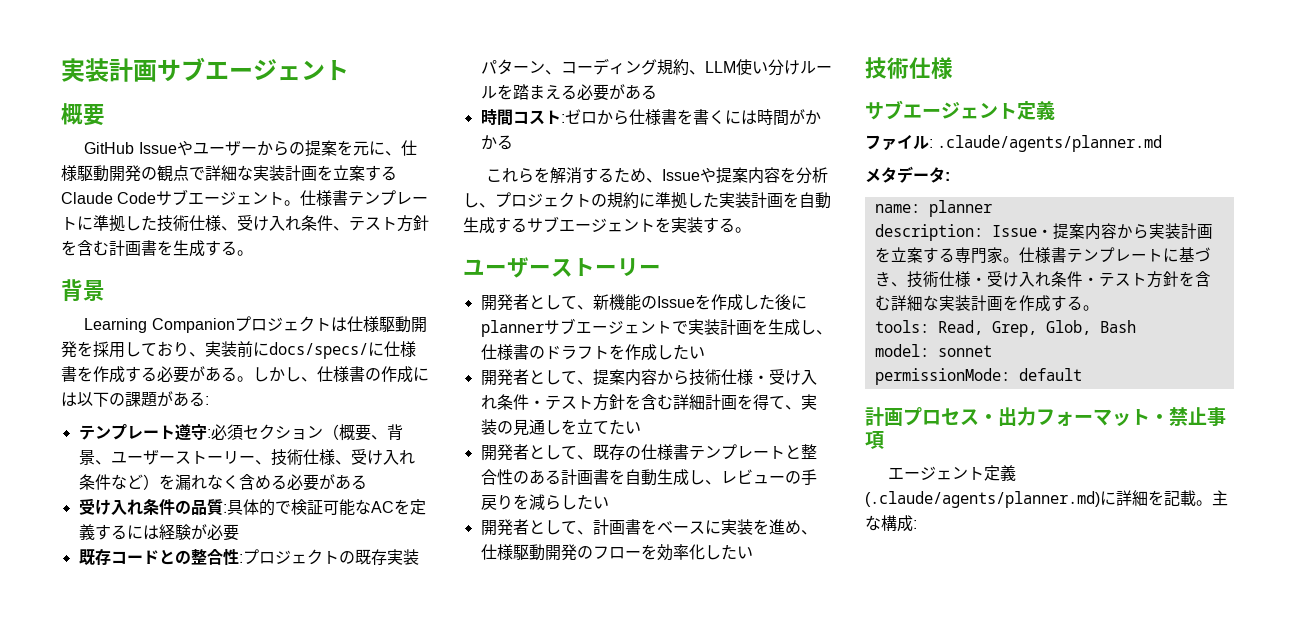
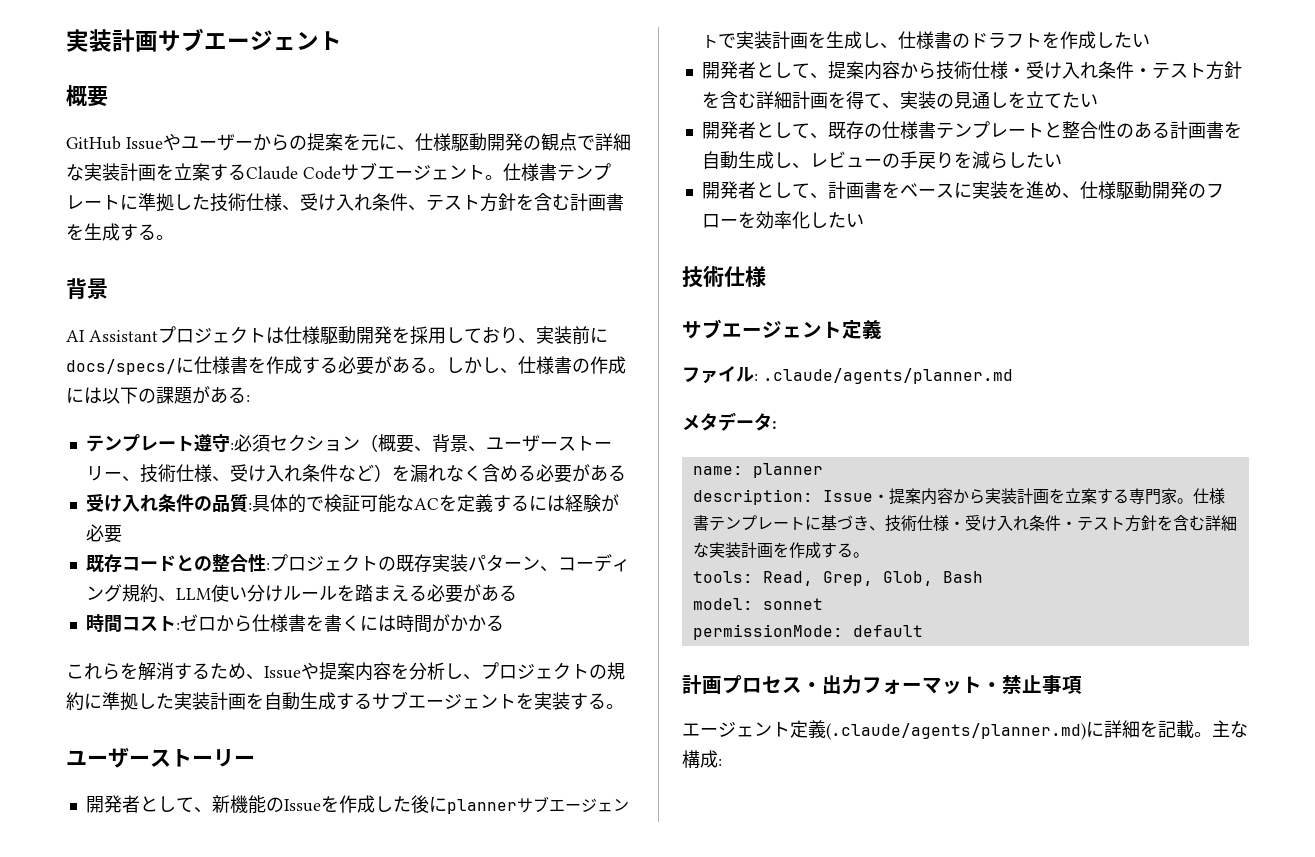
- Learning Companionプロジェクトは仕様駆動開発を採用しており、実装前にdocs/specs/に仕様書を作成する必要がある。
+ AI Assistantプロジェクトは仕様駆動開発を採用しており、実装前にdocs/specs/に仕様書を作成する必要がある。

